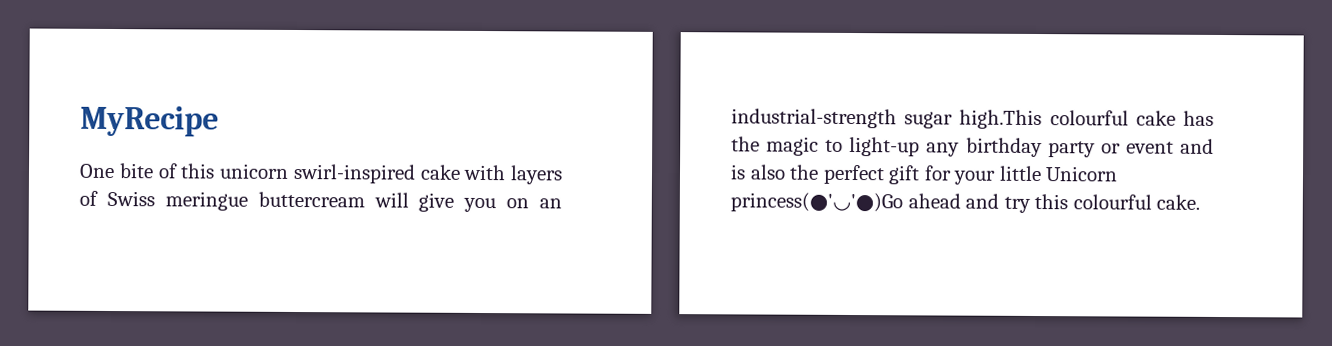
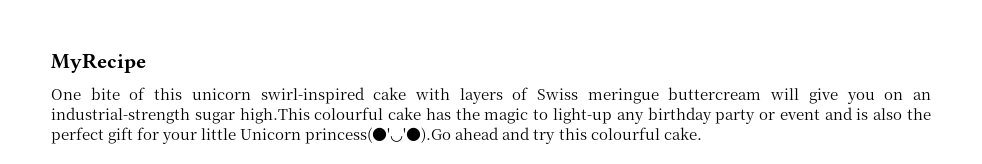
- One bite of this unicorn swirl-inspired cake with layers of Swiss meringue buttercream will give you on an industrial-strength sugar high.This colourful cake has the magic to light-up any birthday party or event and is also the perfect gift for your little Unicorn princess(●'◡'●)Go ahead and try this colourful cake.
+ One bite of this unicorn swirl-inspired cake with layers of Swiss meringue buttercream will give you on an industrial-strength sugar high.This colourful cake has the magic to light-up any birthday party or event and is also the perfect gift for your little Unicorn princess(●'◡'●).Go ahead and try this colourful cake.

